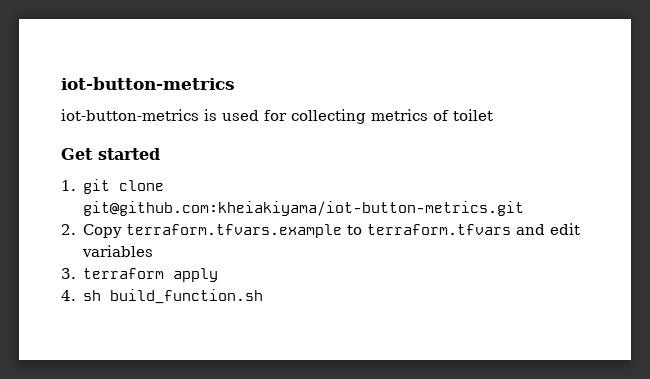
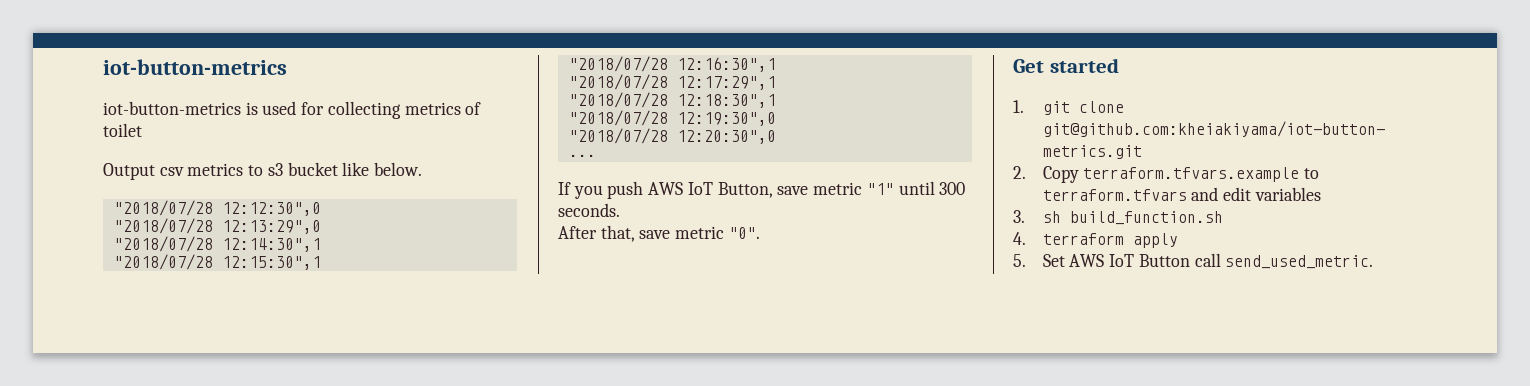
+ Output csv metrics to s3 bucket like below.
+ "2018/07/28 12:12:30",0
+ "2018/07/28 12:13:29",0
+ "2018/07/28 12:14:30",1
+ "2018/07/28 12:15:30",1
+ "2018/07/28 12:16:30",1
+ "2018/07/28 12:17:29",1
+ "2018/07/28 12:18:30",1
+ "2018/07/28 12:19:30",0
+ "2018/07/28 12:20:30",0
+ ...
+ If you push AWS IoT Button, save metric "1" until 300 seconds.
+ After that, save metric "0".
- 3. terraform apply
+ 3. sh build_function.sh
+ 4. terraform apply
- 4. sh build_function.sh
+ 5. Set AWS IoT Button call send_used_metric.

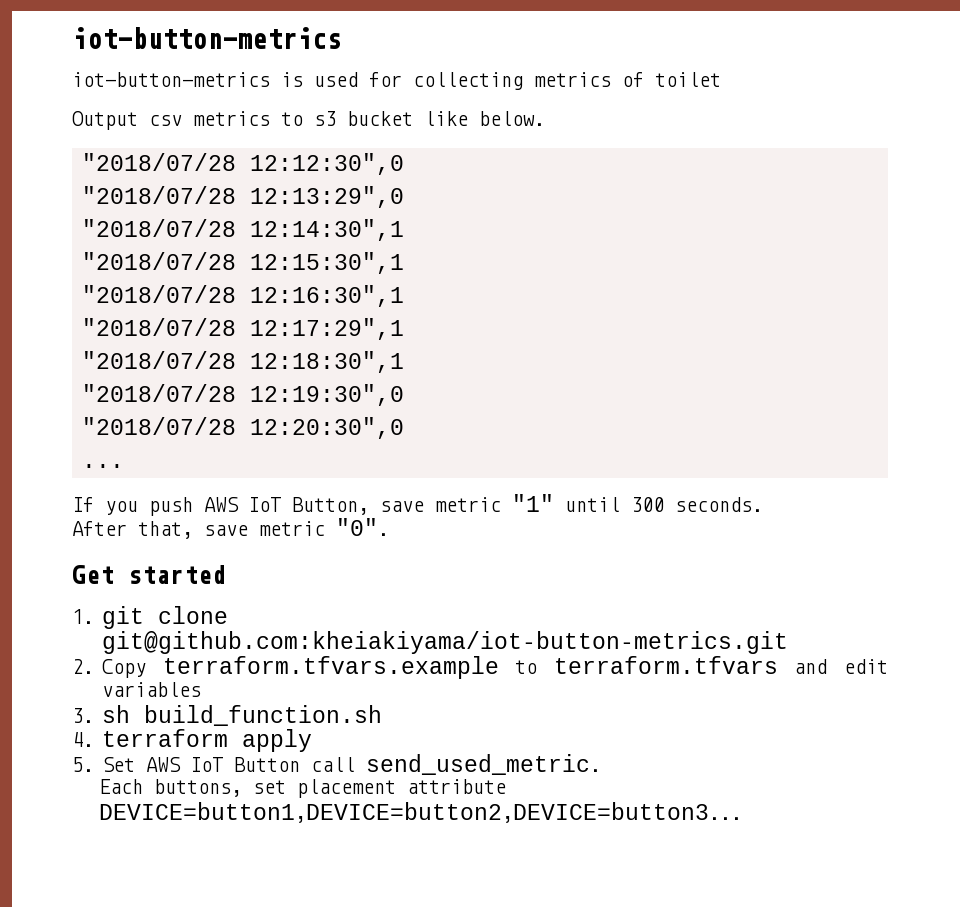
+ Each buttons, set placement attribute DEVICE=button1,DEVICE=button2,DEVICE=button3...

